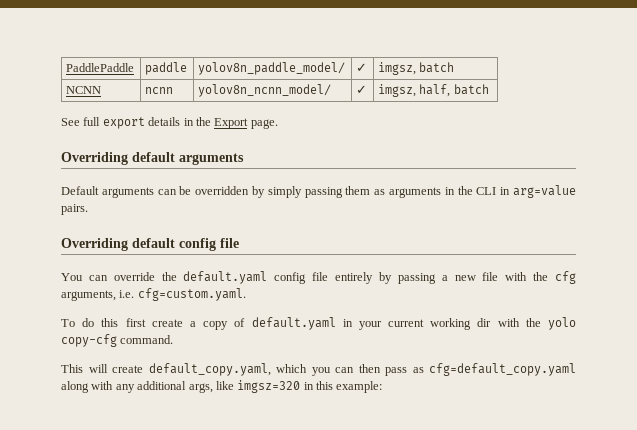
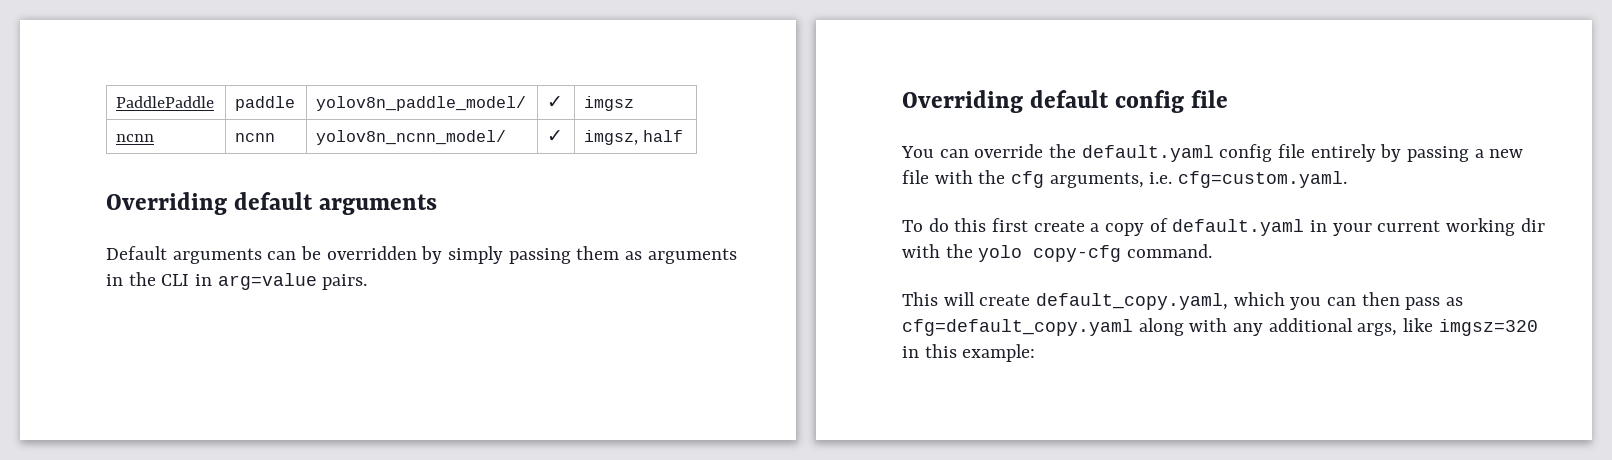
- PaddlePaddle | paddle | yolov8n_paddle_model/ | ✓ | imgsz, batch
- NCNN | ncnn | yolov8n_ncnn_model/ | ✓ | imgsz, half, batch
- See full export details in the Export page.
+ PaddlePaddle | paddle | yolov8n_paddle_model/ | ✓ | imgsz
+ ncnn | ncnn | yolov8n_ncnn_model/ | ✓ | imgsz, half

